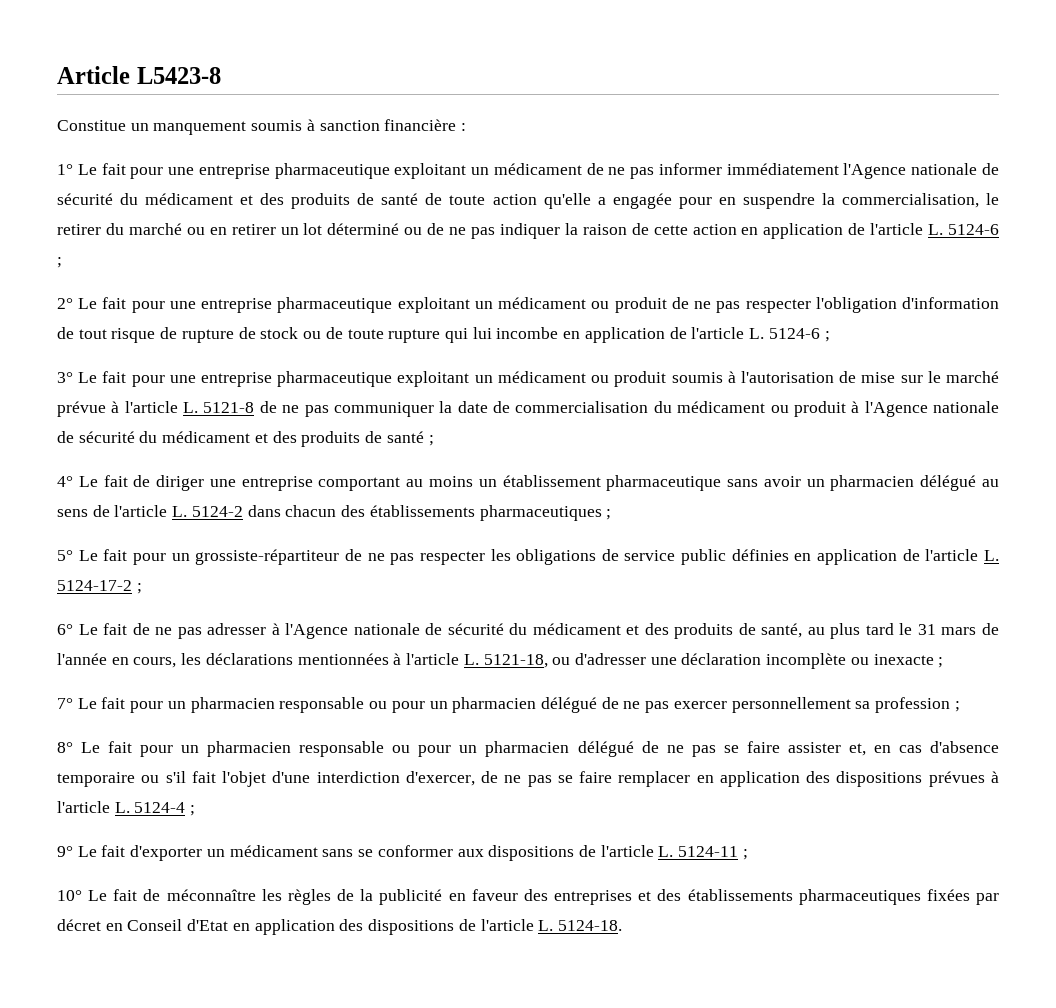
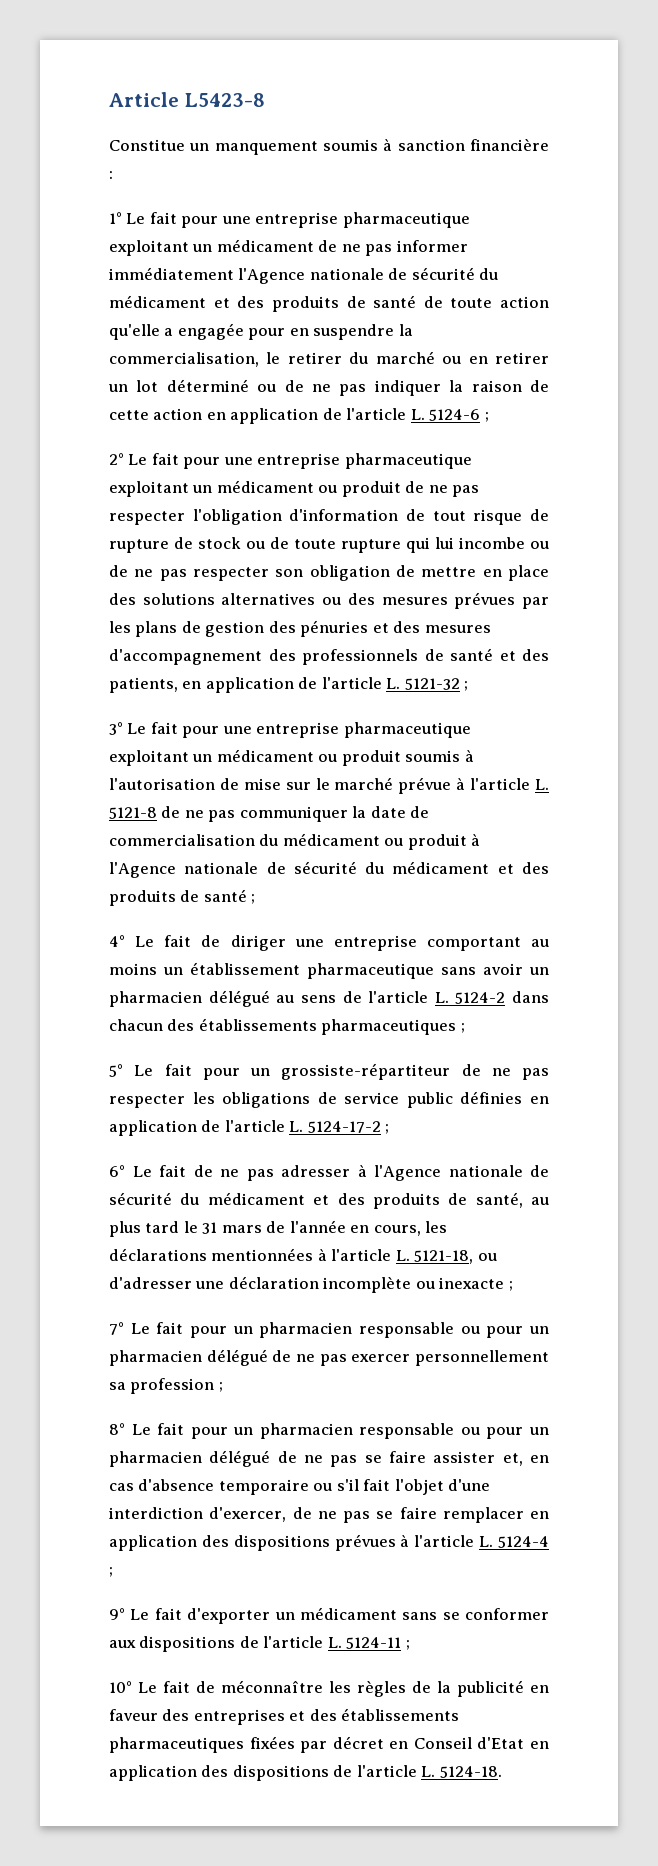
- 2° Le fait pour une entreprise pharmaceutique exploitant un médicament ou produit de ne pas respecter l'obligation d'information de tout risque de rupture de stock ou de toute rupture qui lui incombe en application de l'article L. 5124-6 ;
+ 2° Le fait pour une entreprise pharmaceutique exploitant un médicament ou produit de ne pas respecter l'obligation d'information de tout risque de rupture de stock ou de toute rupture qui lui incombe ou de ne pas respecter son obligation de mettre en place des solutions alternatives ou des mesures prévues par les plans de gestion des pénuries et des mesures d'accompagnement des professionnels de santé et des patients, en application de l'article L. 5121-32 ;

